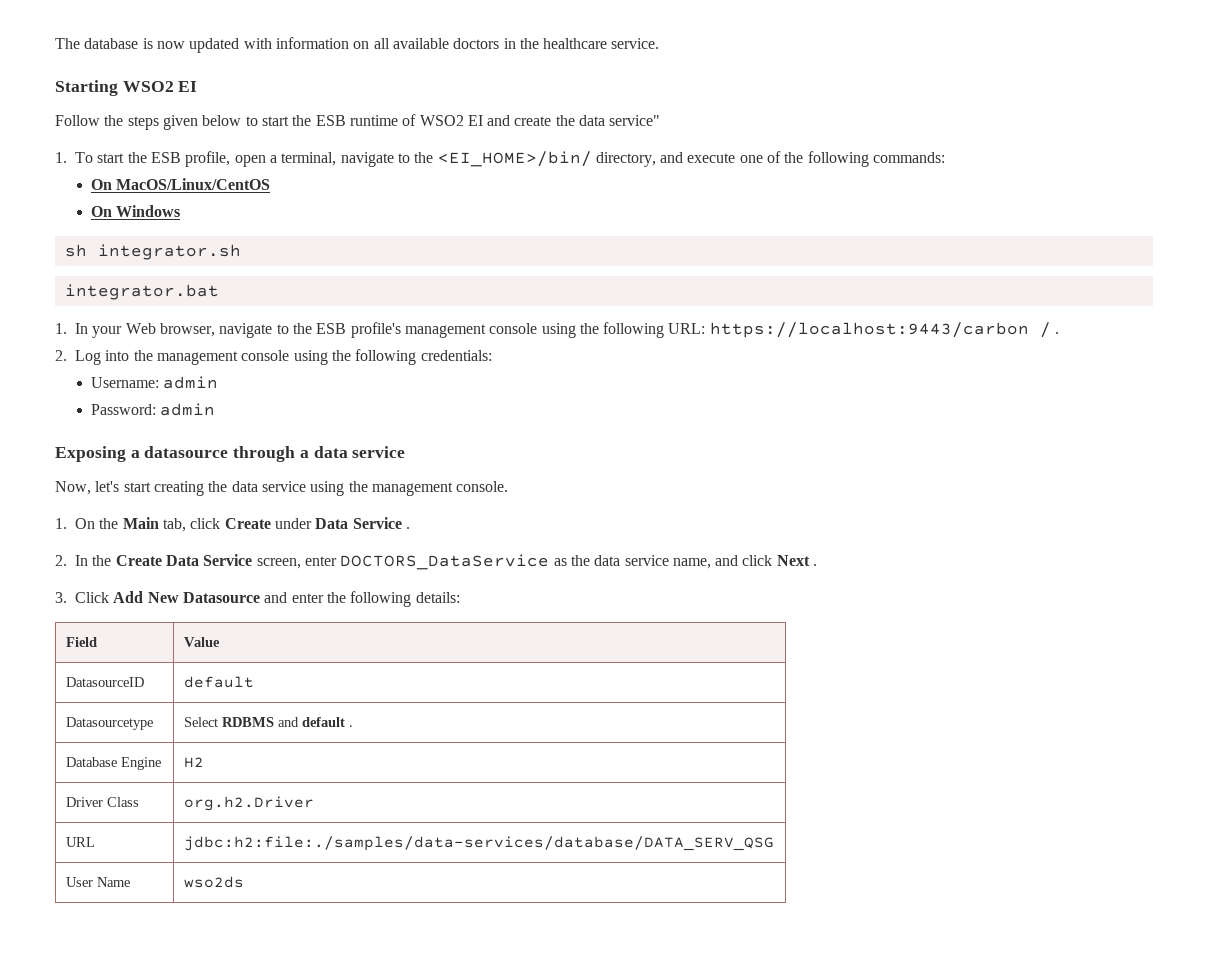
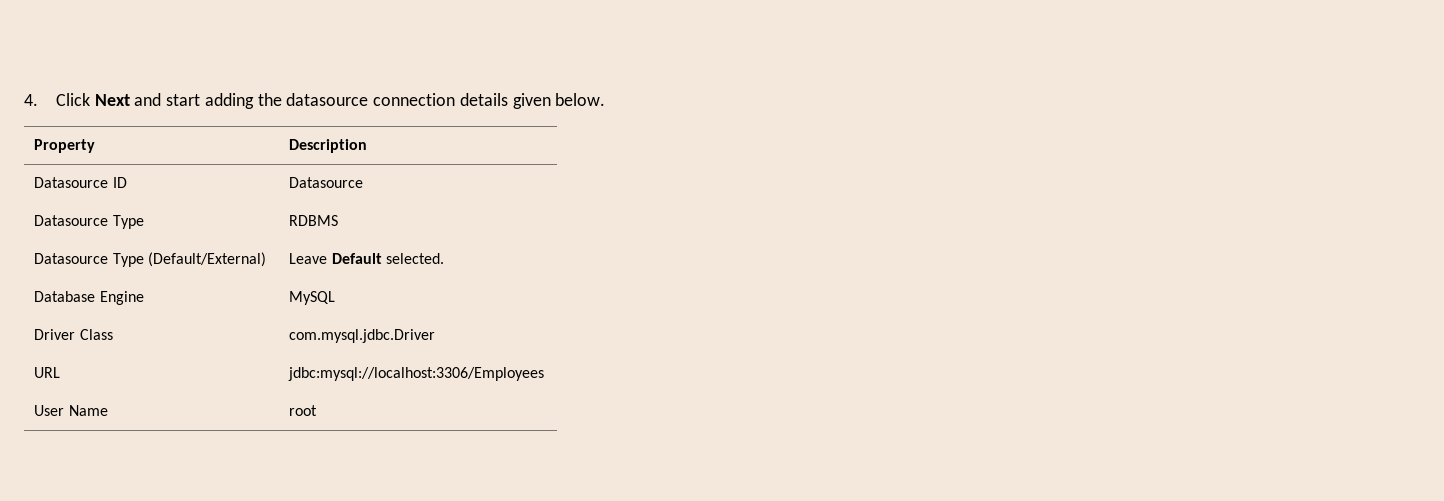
- The database is now updated with information on all available doctors in the healthcare service.
- Starting WSO2 EI
- Follow the steps given below to start the ESB runtime of WSO2 EI and create the data service"
- 1. To start the ESB profile, open a terminal, navigate to the <EI_HOME>/bin/ directory, and execute one of the following commands:
- On MacOS/Linux/CentOS
- On Windows
- sh integrator.sh
- integrator.bat
- 1. In your Web browser, navigate to the ESB profile's management console using the following URL: https://localhost:9443/carbon / .
- 2. Log into the management console using the following credentials:
- Username: admin
- Password: admin
- Exposing a datasource through a data service
- Now, let's start creating the data service using the management console.
- 1. On the Main tab, click Create under Data Service .
- 2. In the Create Data Service screen, enter DOCTORS_DataService as the data service name, and click Next .
- 3. Click Add New Datasource and enter the following details:
- Field | Value
- DatasourceID | default
- Datasourcetype | Select RDBMS and default .
+ 4. Click Next and start adding the datasource connection details given below.
+ Property | Description
+ Datasource ID | Datasource
+ Datasource Type | RDBMS
+ Datasource Type (Default/External) | Leave Default selected.
- Database Engine | H2
+ Database Engine | MySQL
- Driver Class | org.h2.Driver
+ Driver Class | com.mysql.jdbc.Driver
- URL | jdbc:h2:file:./samples/data-services/database/DATA_SERV_QSG
+ URL | jdbc:mysql://localhost:3306/Employees
- User Name | wso2ds
+ User Name | root

